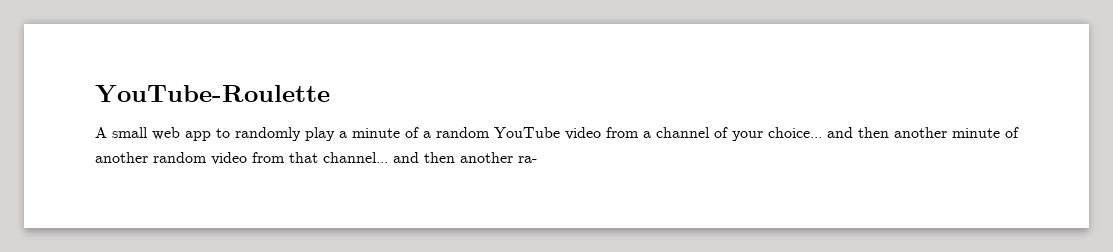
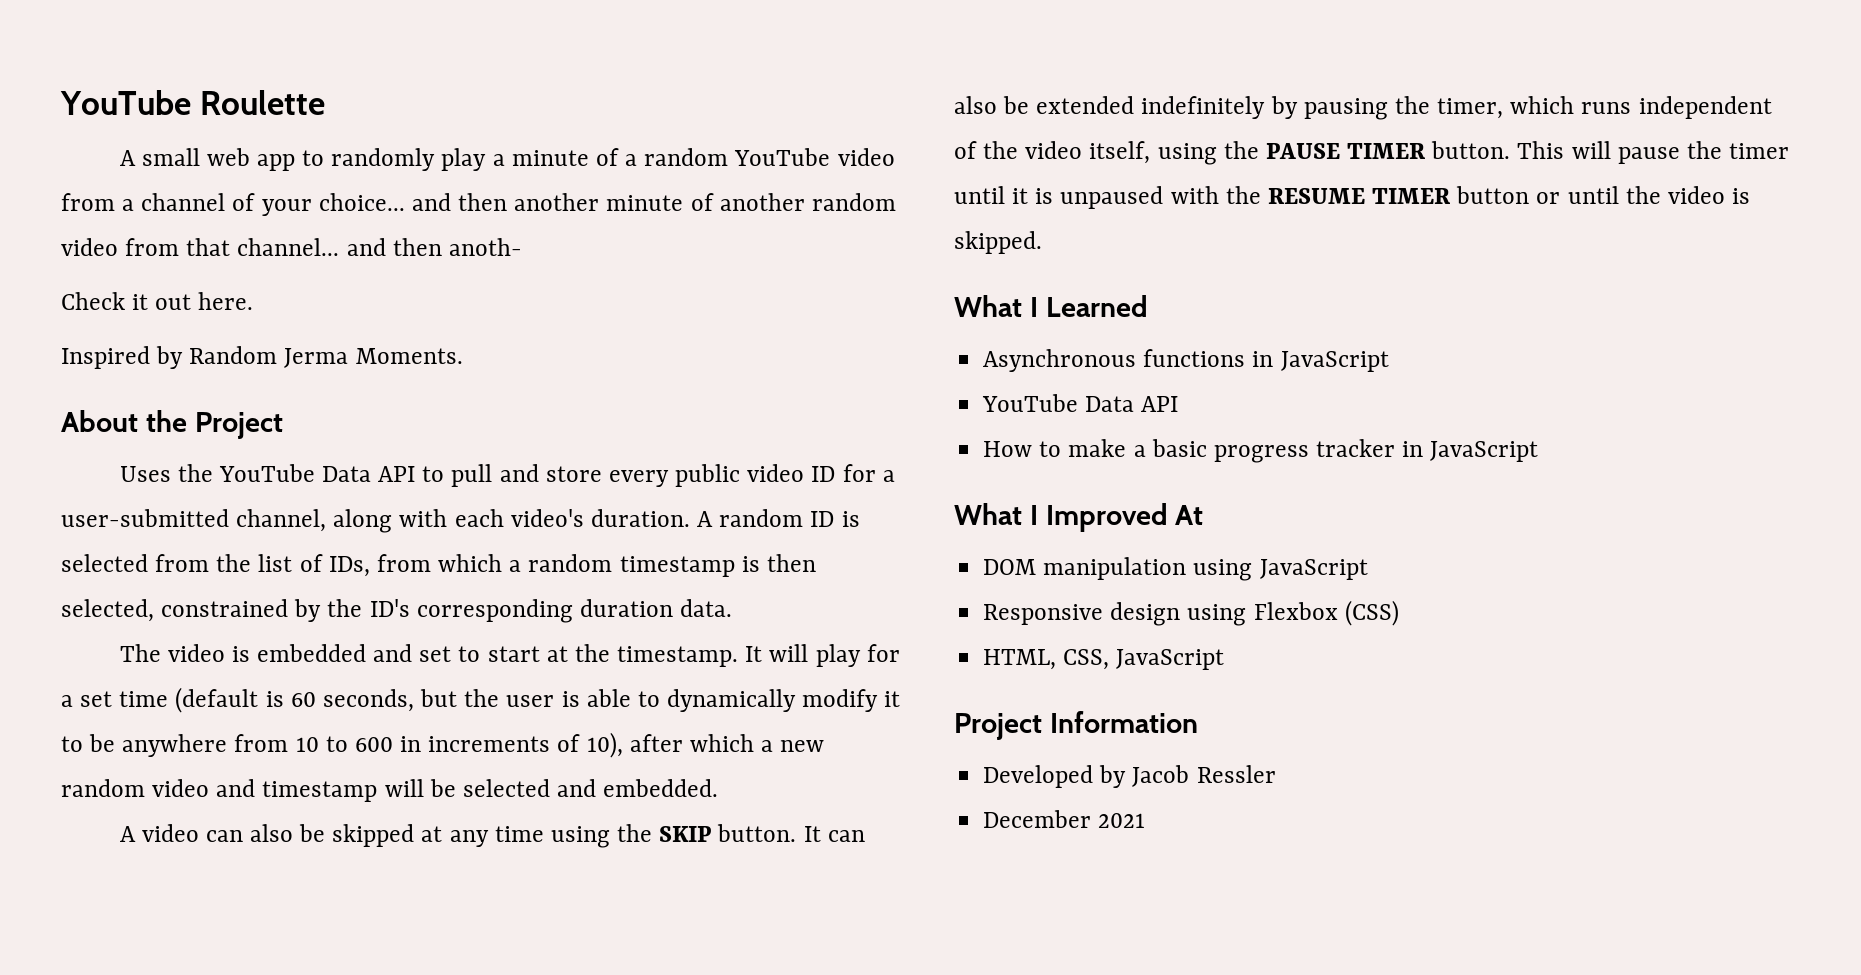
- YouTube-Roulette
+ YouTube Roulette
- A small web app to randomly play a minute of a random YouTube video from a channel of your choice... and then another minute of another random video from that channel... and then another ra-
+ A small web app to randomly play a minute of a random YouTube video from a channel of your choice... and then another minute of another random video from that channel... and then anoth-
+ Check it out here.
+ Inspired by Random Jerma Moments.
+ About the Project
+ Uses the YouTube Data API to pull and store every public video ID for a user-submitted channel, along with each video's duration. A random ID is selected from the list of IDs, from which a random timestamp is then selected, constrained by the ID's corresponding duration data.
+ The video is embedded and set to start at the timestamp. It will play for a set time (default is 60 seconds, but the user is able to dynamically modify it to be anywhere from 10 to 600 in increments of 10), after which a new random video and timestamp will be selected and embedded.
+ A video can also be skipped at any time using the SKIP button. It can also be extended indefinitely by pausing the timer, which runs independent of the video itself, using the PAUSE TIMER button. This will pause the timer until it is unpaused with the RESUME TIMER button or until the video is skipped.
+ What I Learned
+ Asynchronous functions in JavaScript
+ YouTube Data API
+ How to make a basic progress tracker in JavaScript
+ What I Improved At
+ DOM manipulation using JavaScript
+ Responsive design using Flexbox (CSS)
+ HTML, CSS, JavaScript
+ Project Information
+ Developed by Jacob Ressler
+ December 2021

